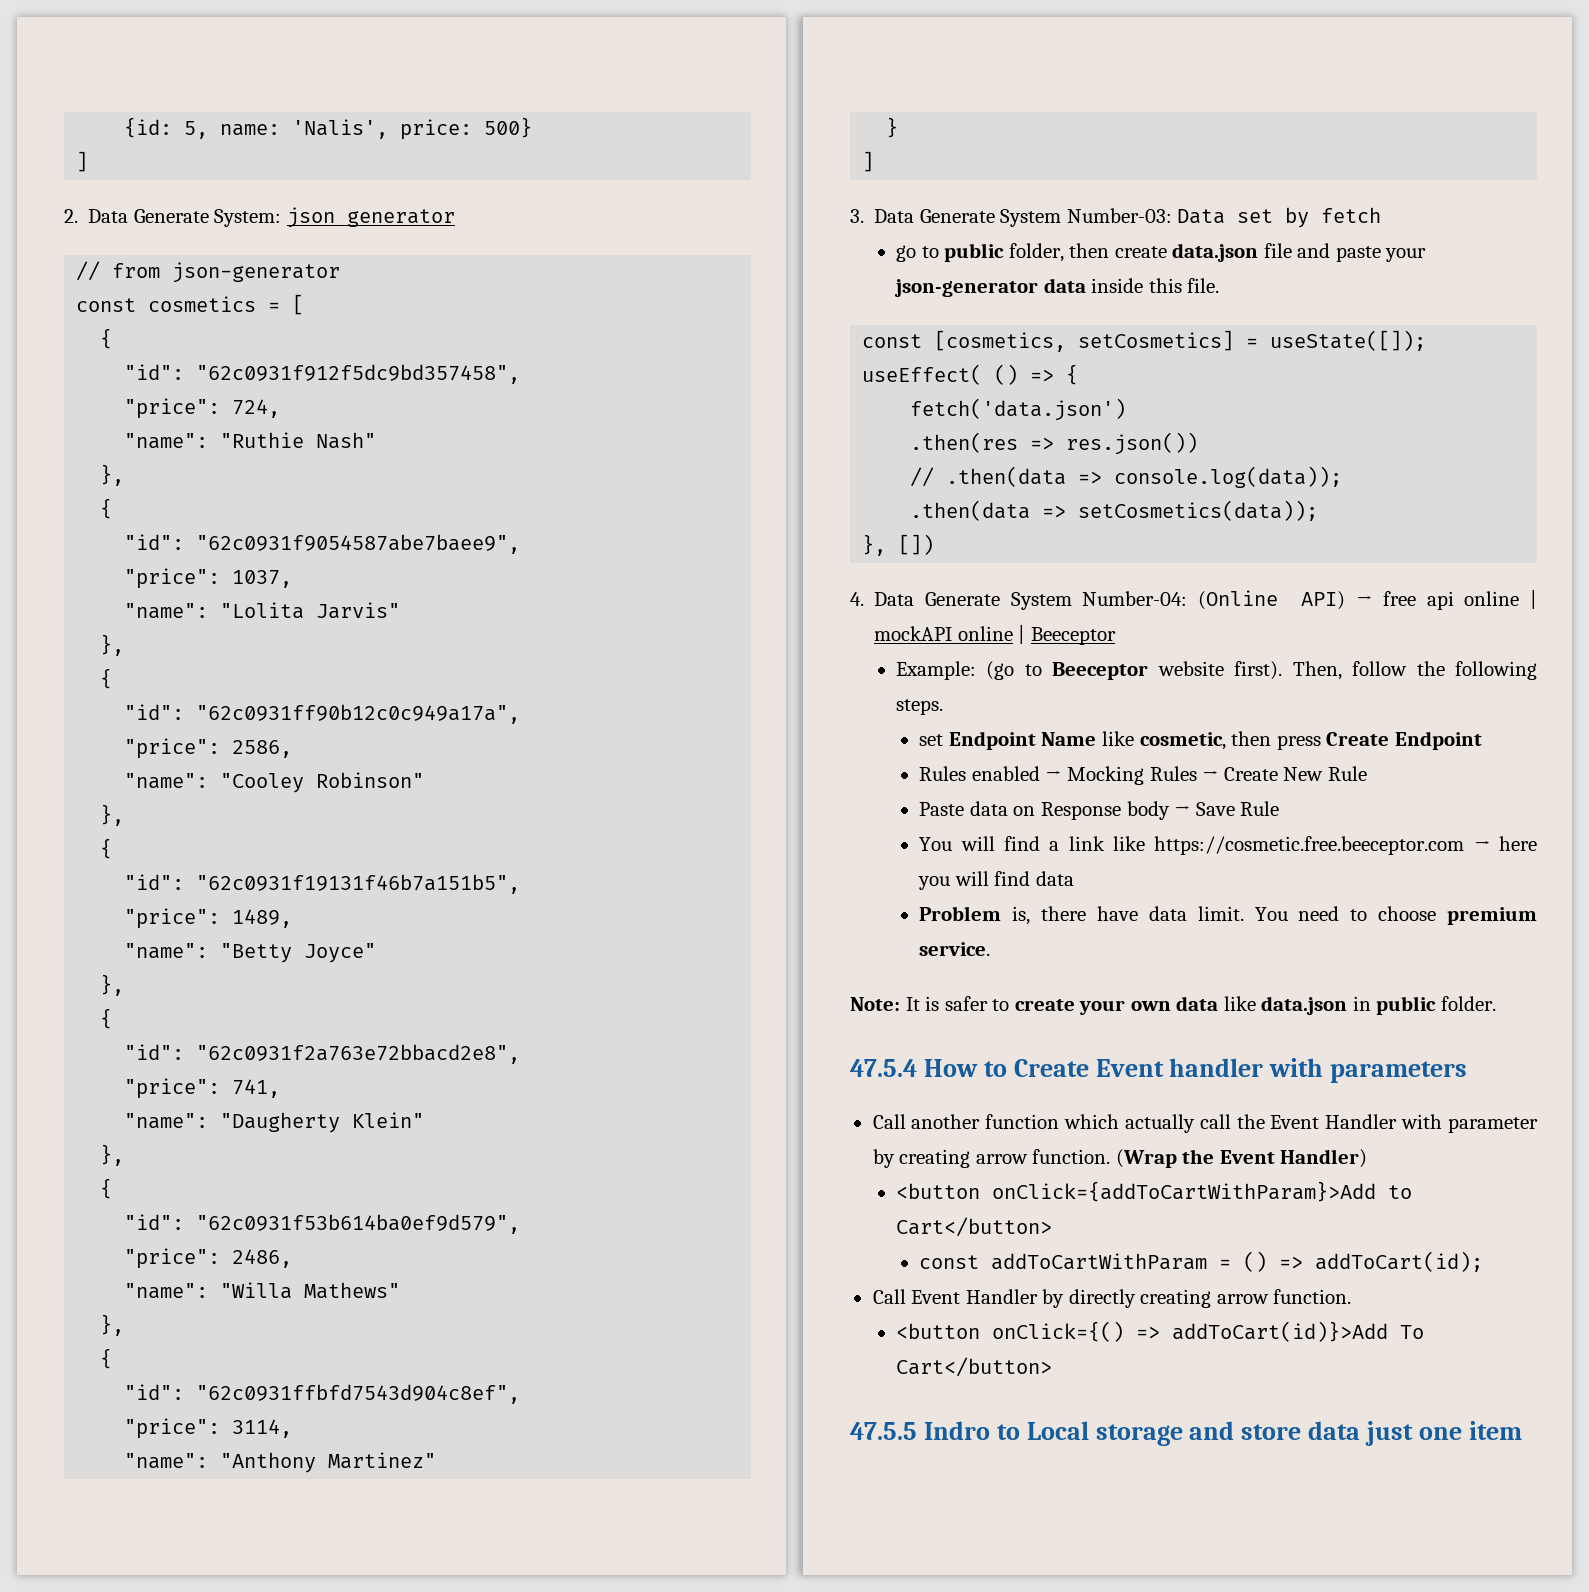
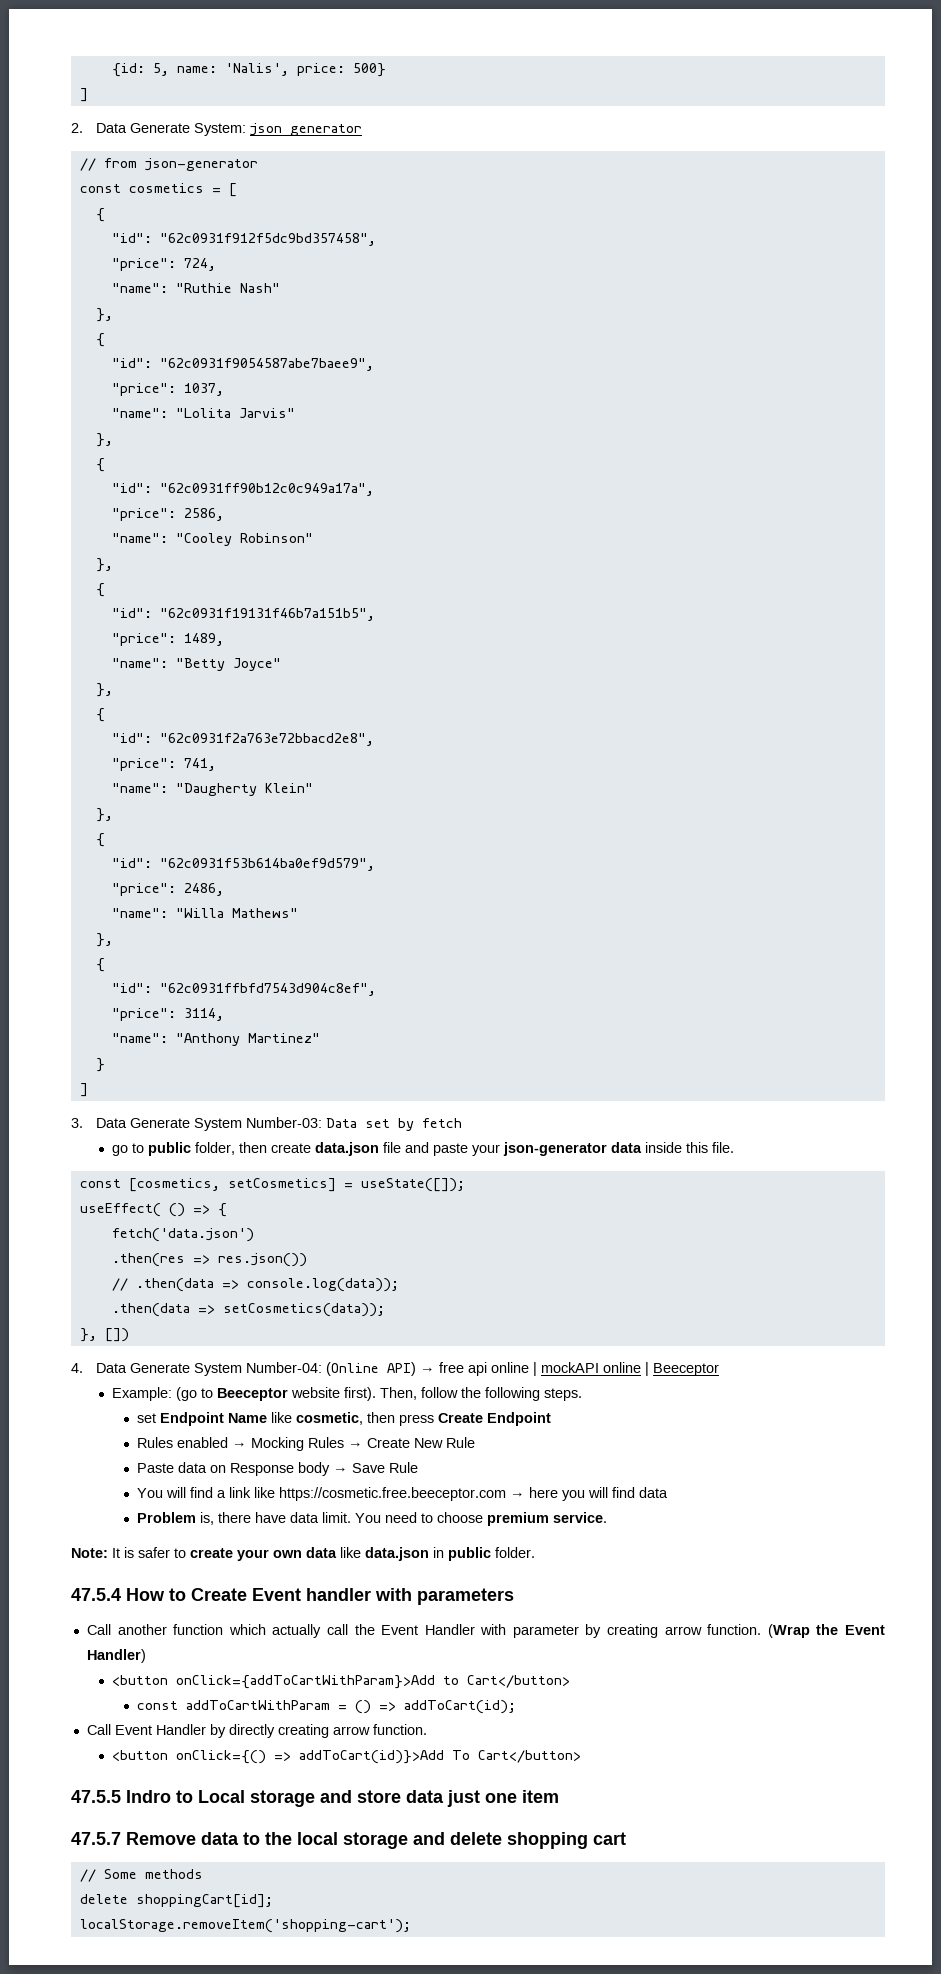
+ 47.5.7 Remove data to the local storage and delete shopping cart
+ // Some methods
+ delete shoppingCart[id];
+ localStorage.removeItem('shopping-cart');

